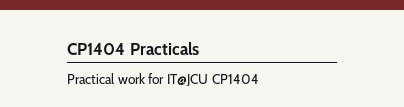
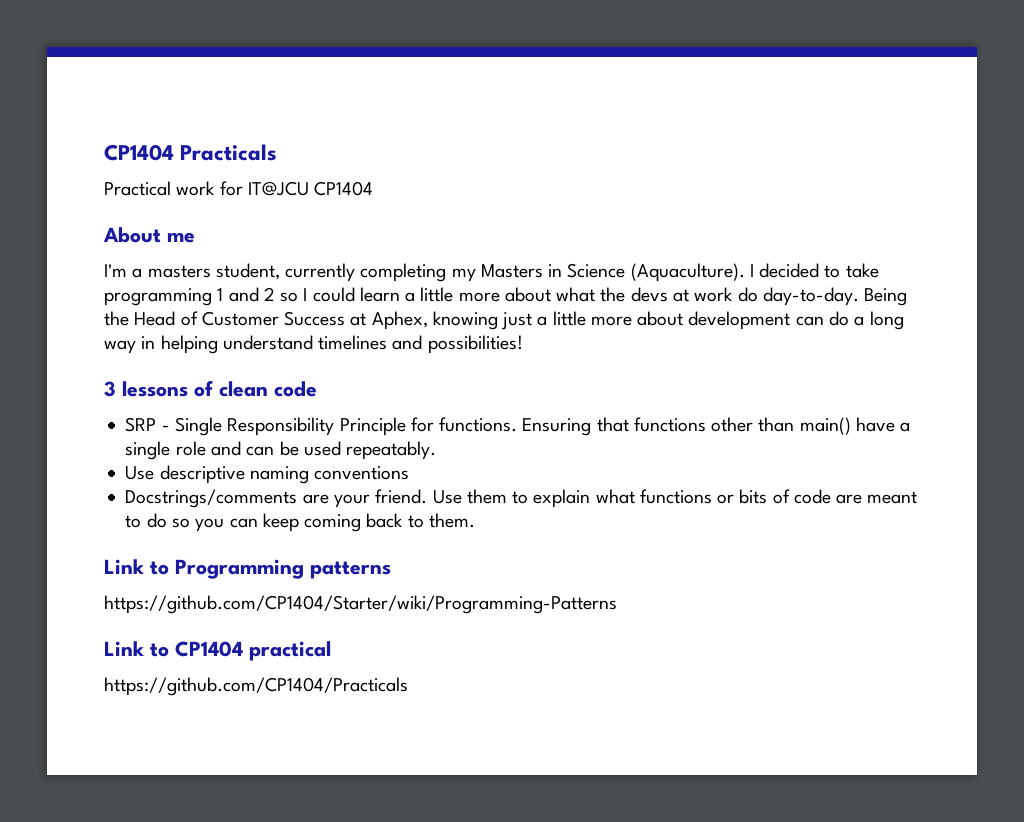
+ About me
+ I'm a masters student, currently completing my Masters in Science (Aquaculture). I decided to take programming 1 and 2 so I could learn a little more about what the devs at work do day-to-day. Being the Head of Customer Success at Aphex, knowing just a little more about development can do a long way in helping understand timelines and possibilities!
+ 3 lessons of clean code
+ SRP - Single Responsibility Principle for functions. Ensuring that functions other than main() have a single role and can be used repeatably.
+ Use descriptive naming conventions
+ Docstrings/comments are your friend. Use them to explain what functions or bits of code are meant to do so you can keep coming back to them.
+ Link to Programming patterns
+ https://github.com/CP1404/Starter/wiki/Programming-Patterns
+ Link to CP1404 practical
+ https://github.com/CP1404/Practicals

